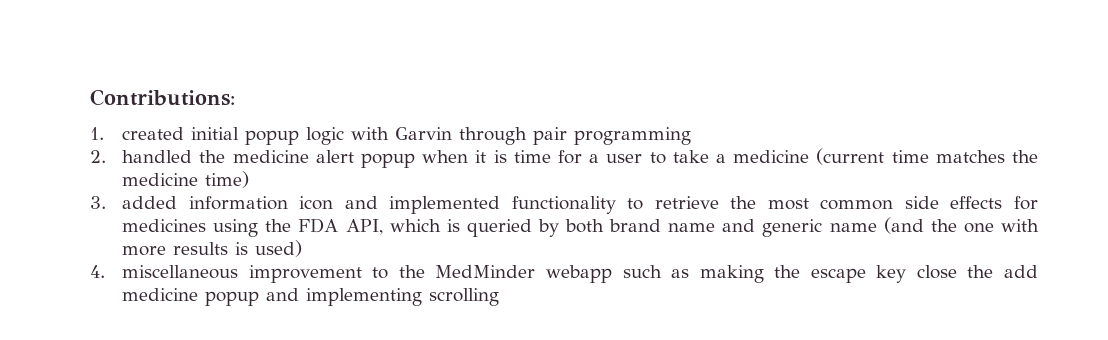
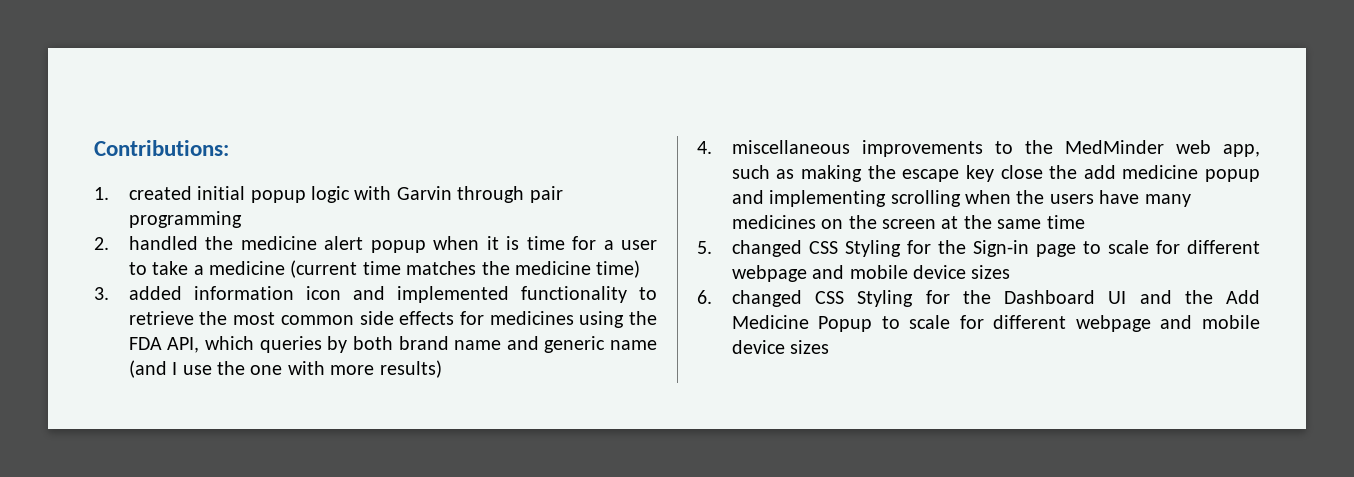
- 3. added information icon and implemented functionality to retrieve the most common side effects for medicines using the FDA API, which is queried by both brand name and generic name (and the one with more results is used)
+ 3. added information icon and implemented functionality to retrieve the most common side effects for medicines using the FDA API, which queries by both brand name and generic name (and I use the one with more results)
- 4. miscellaneous improvement to the MedMinder webapp such as making the escape key close the add medicine popup and implementing scrolling
+ 4. miscellaneous improvements to the MedMinder web app, such as making the escape key close the add medicine popup and implementing scrolling when the users have many medicines on the screen at the same time
+ 5. changed CSS Styling for the Sign-in page to scale for different webpage and mobile device sizes
+ 6. changed CSS Styling for the Dashboard UI and the Add Medicine Popup to scale for different webpage and mobile device sizes

